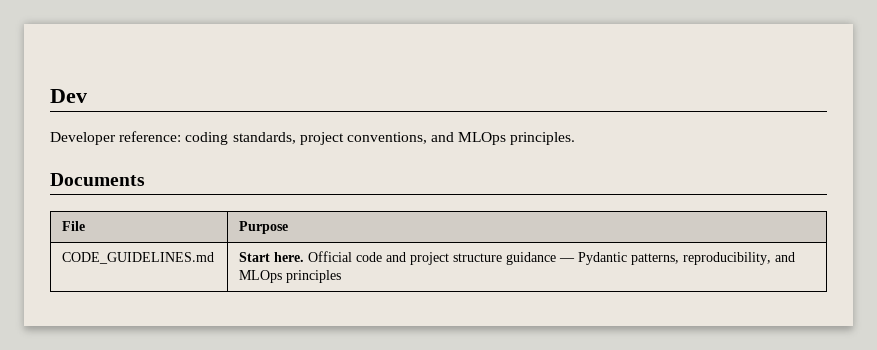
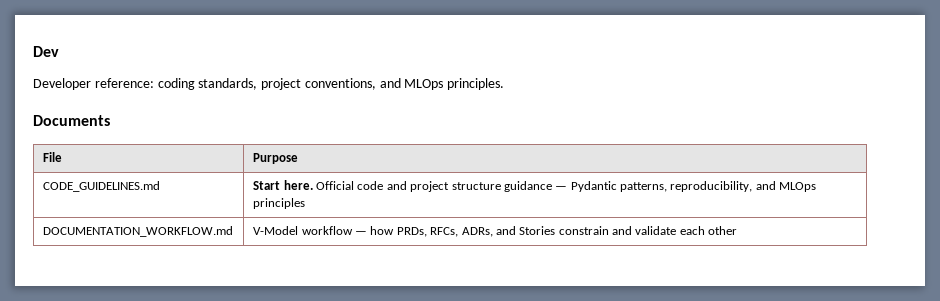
+ DOCUMENTATION_WORKFLOW.md | V-Model workflow — how PRDs, RFCs, ADRs, and Stories constrain and validate each other

